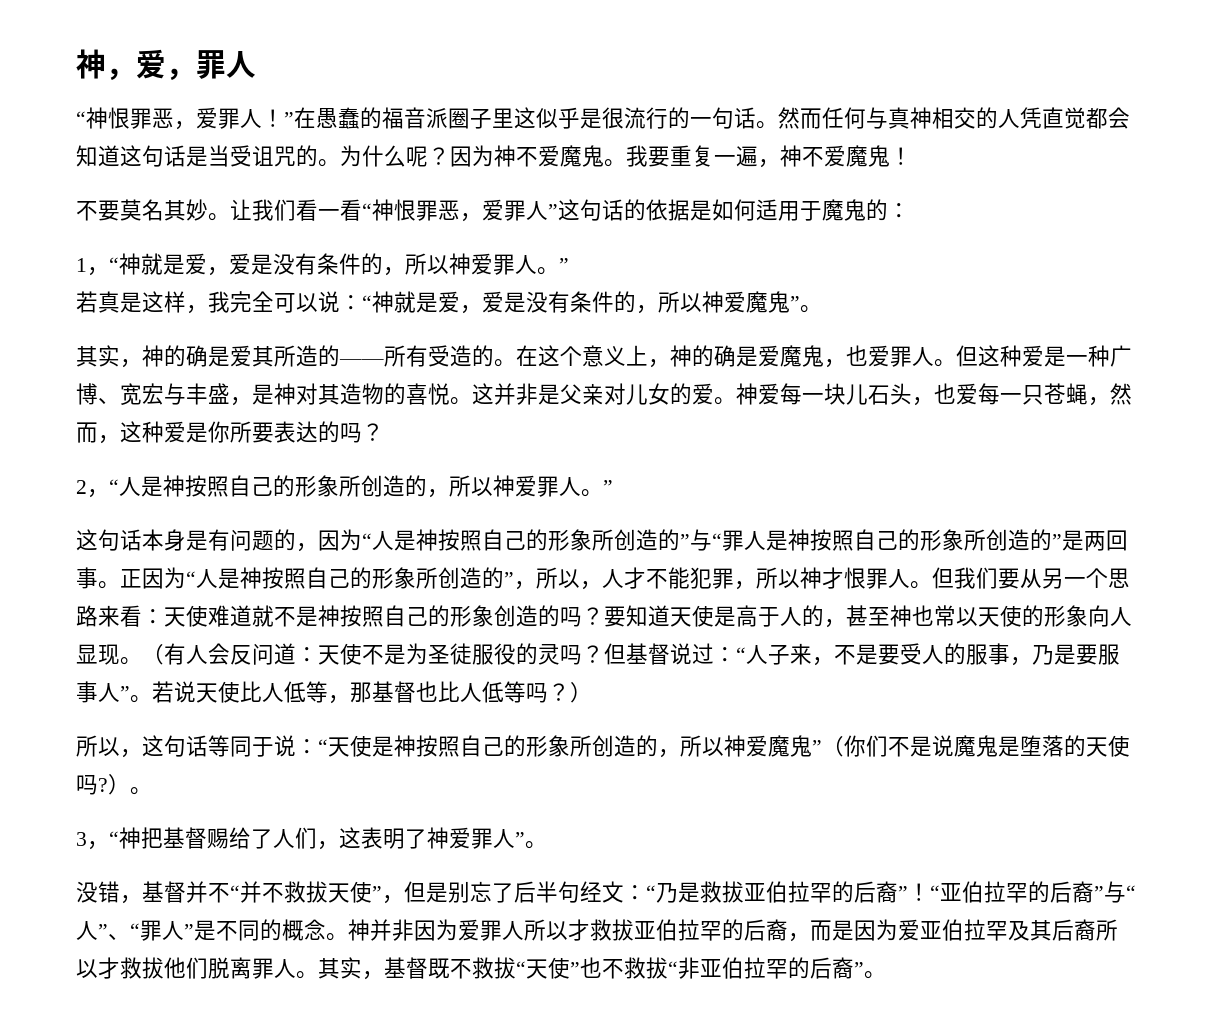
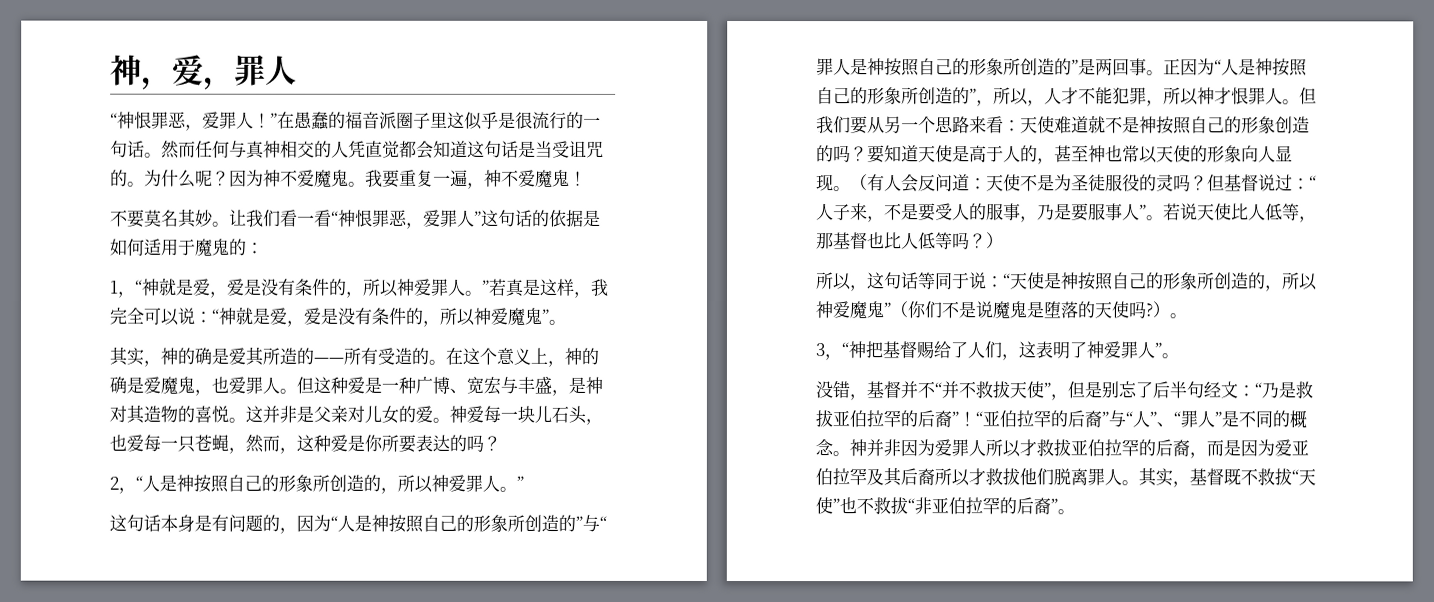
- 1，“神就是爱，爱是没有条件的，所以神爱罪人。”
- 若真是这样，我完全可以说：“神就是爱，爱是没有条件的，所以神爱魔鬼”。
+ 1，“神就是爱，爱是没有条件的，所以神爱罪人。”若真是这样，我完全可以说：“神就是爱，爱是没有条件的，所以神爱魔鬼”。

